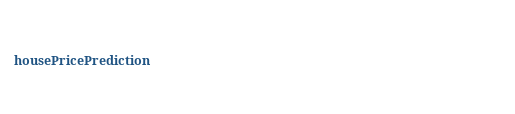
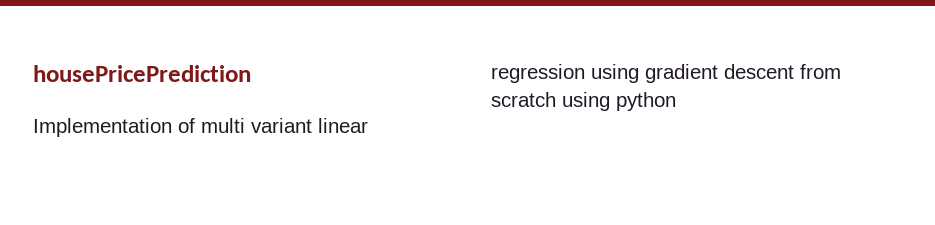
+ Implementation of multi variant linear regression using gradient descent from scratch using python

